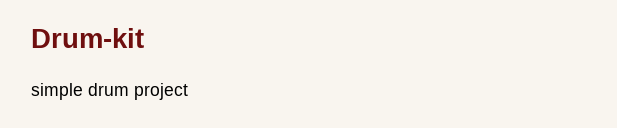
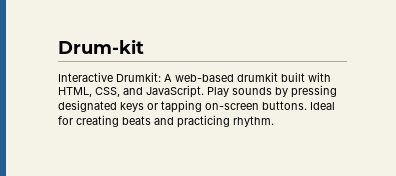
- simple drum project
+ Interactive Drumkit: A web-based drumkit built with HTML, CSS, and JavaScript. Play sounds by pressing designated keys or tapping on-screen buttons. Ideal for creating beats and practicing rhythm.

